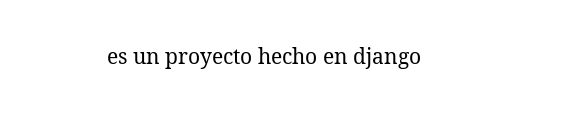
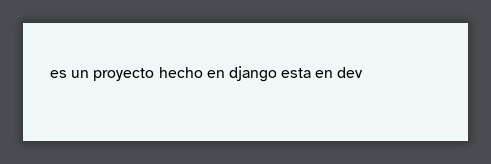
- es un proyecto hecho en django
+ es un proyecto hecho en django esta en dev

